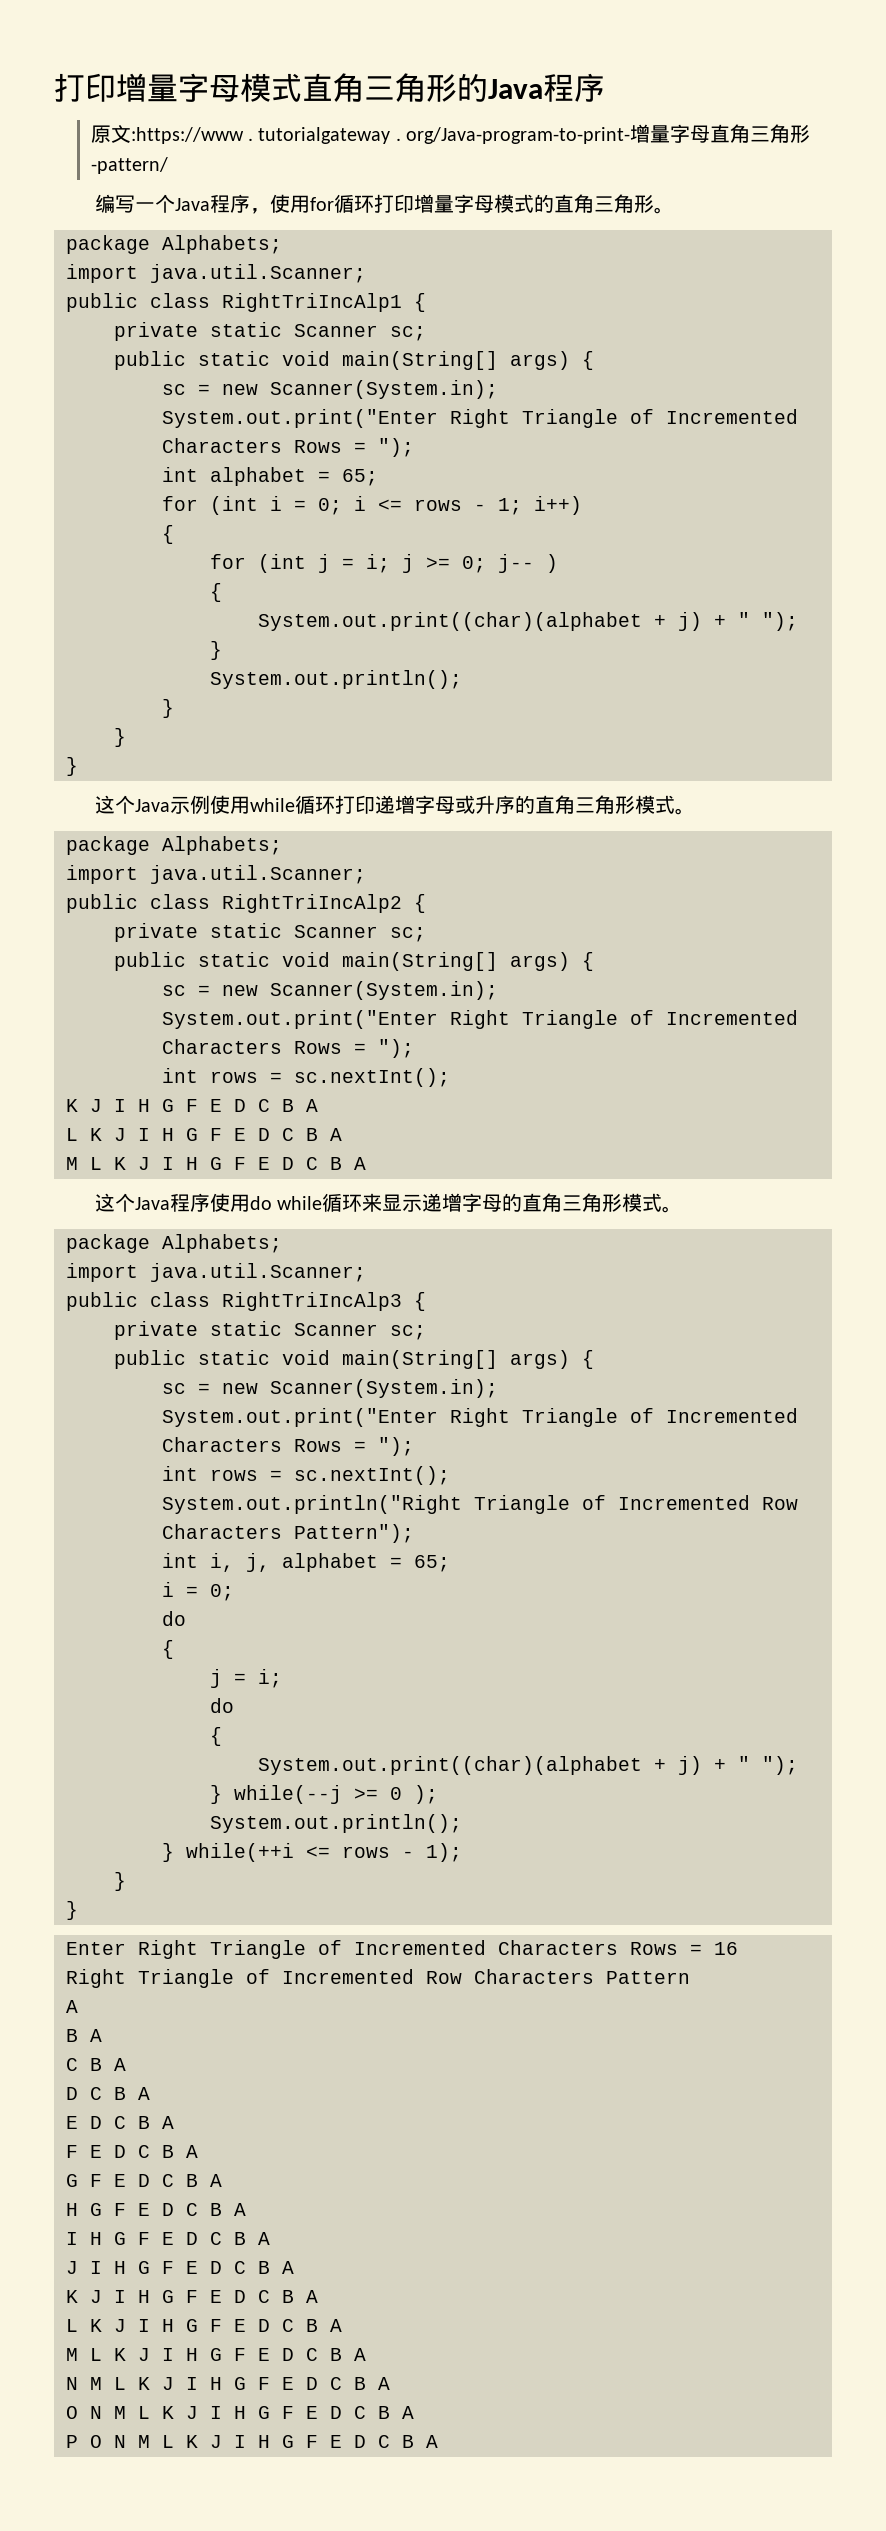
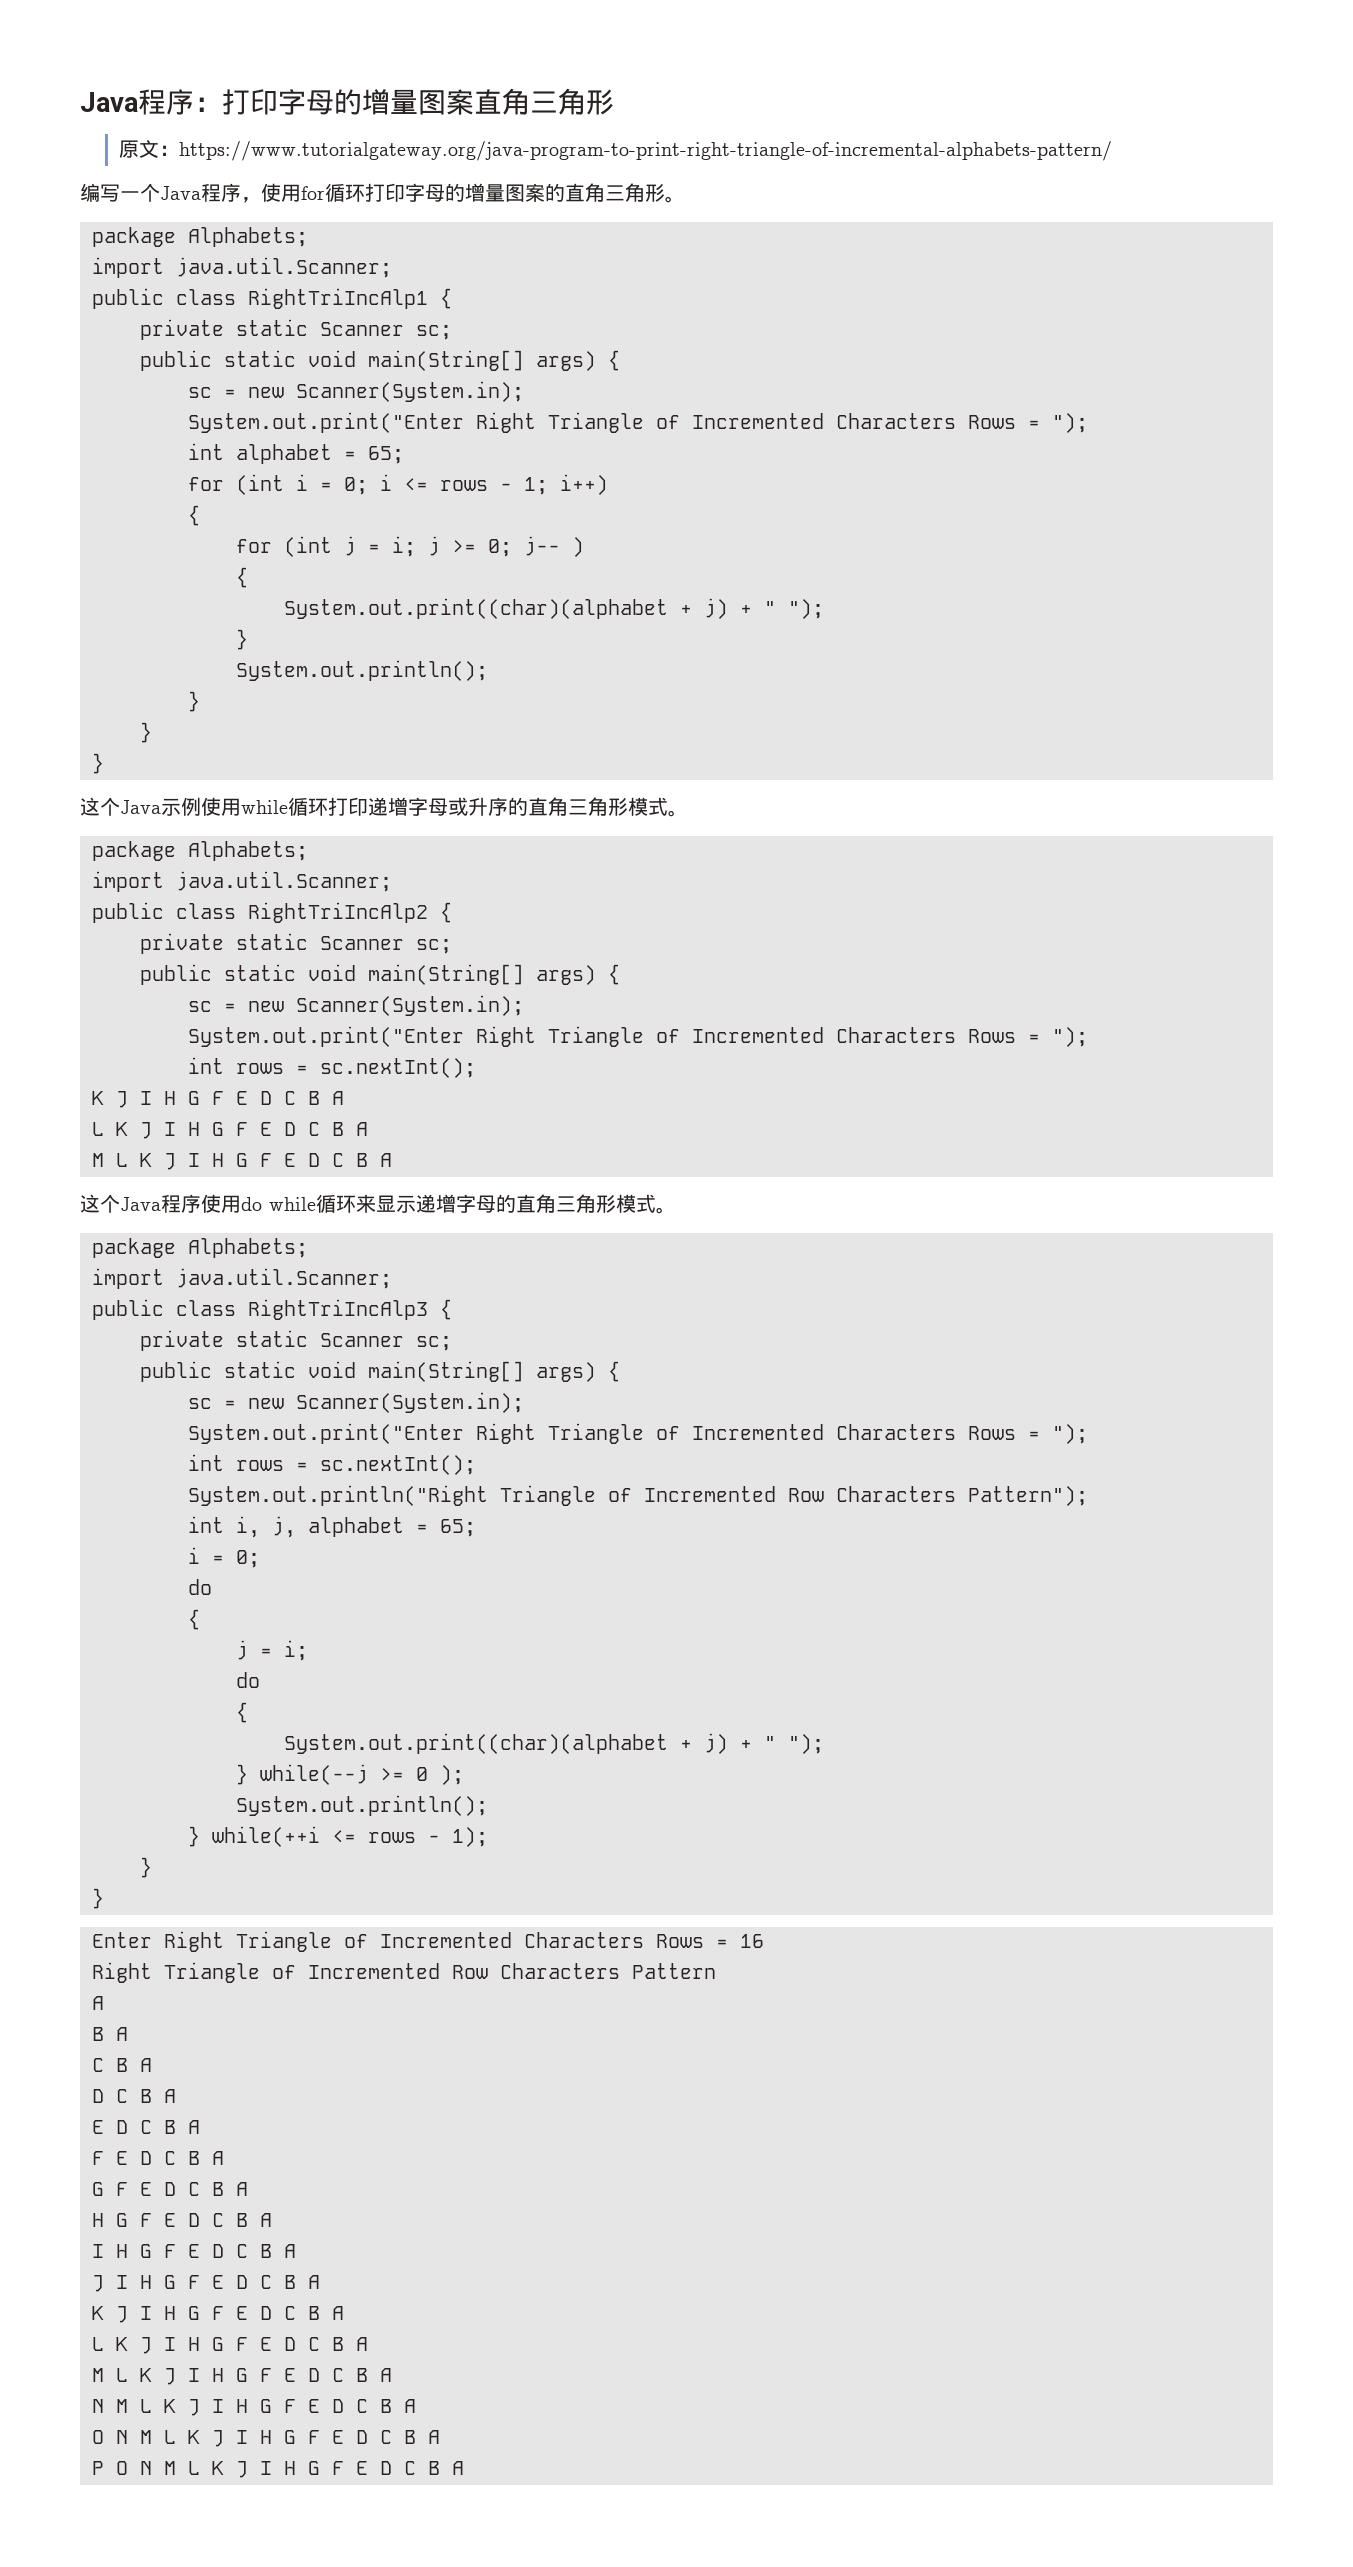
- 打印增量字母模式直角三角形的Java程序
+ Java程序：打印字母的增量图案直角三角形
- 原文:https://www . tutorialgateway . org/Java-program-to-print-增量字母直角三角形-pattern/
+ 原文：https://www.tutorialgateway.org/java-program-to-print-right-triangle-of-incremental-alphabets-pattern/
- 编写一个Java程序，使用for循环打印增量字母模式的直角三角形。
+ 编写一个Java程序，使用for循环打印字母的增量图案的直角三角形。

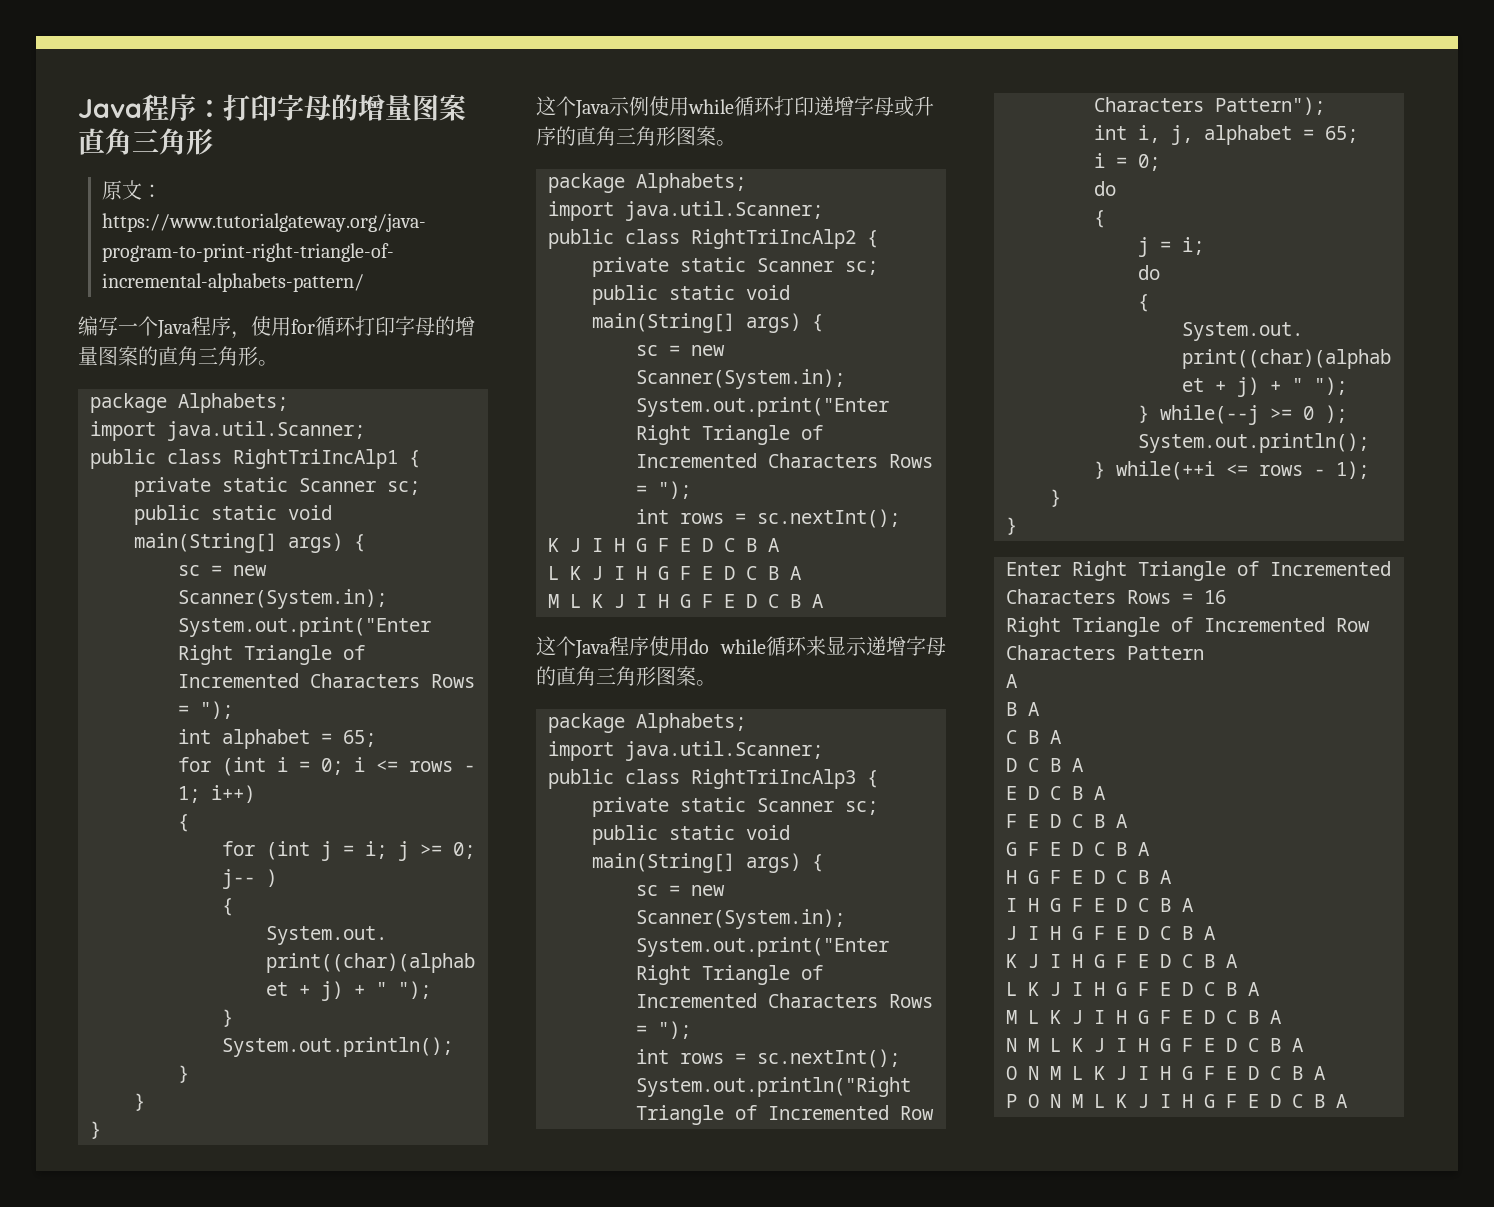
- 这个Java示例使用while循环打印递增字母或升序的直角三角形模式。
+ 这个Java示例使用while循环打印递增字母或升序的直角三角形图案。
- 这个Java程序使用do while循环来显示递增字母的直角三角形模式。
+ 这个Java程序使用do while循环来显示递增字母的直角三角形图案。

